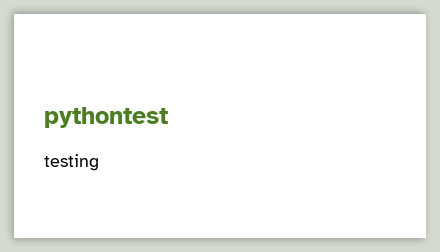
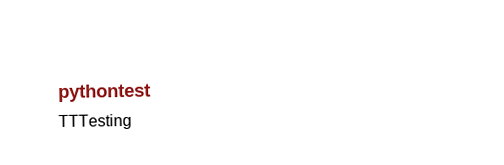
- testing
+ TTTesting

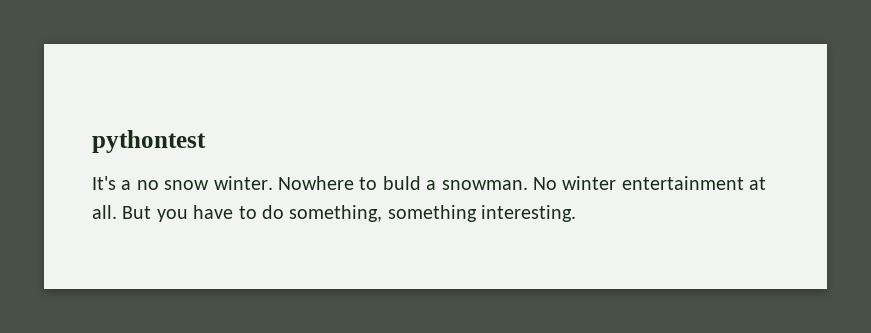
- TTTesting
+ It's a no snow winter. Nowhere to buld a snowman. No winter entertainment at all. But you have to do something, something interesting.

